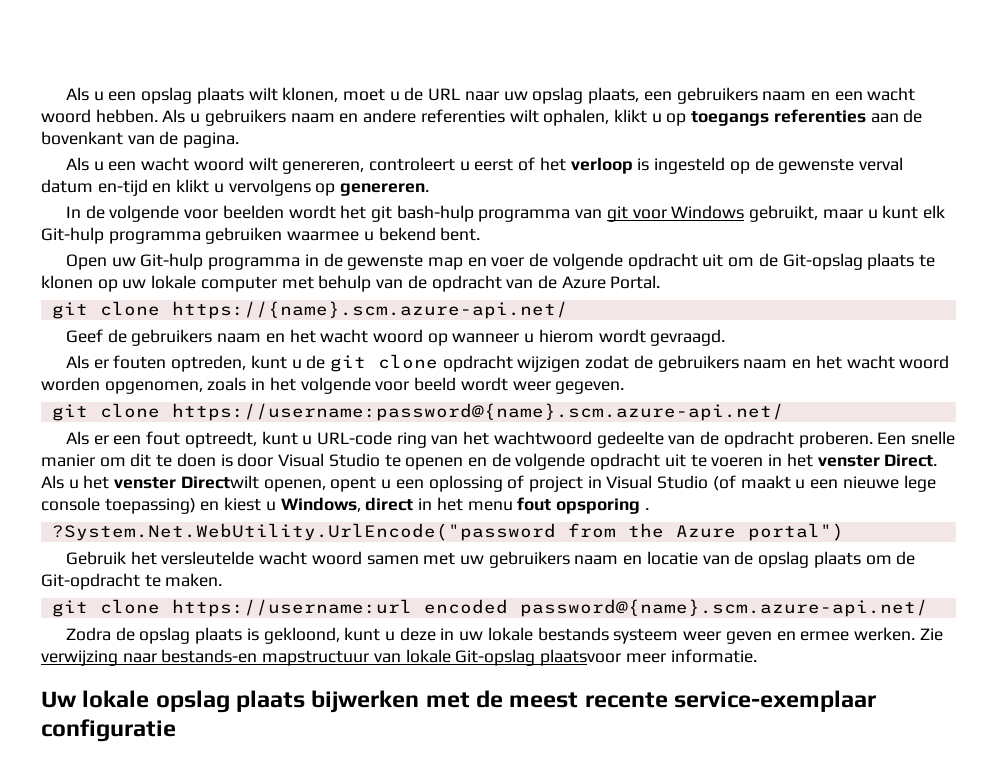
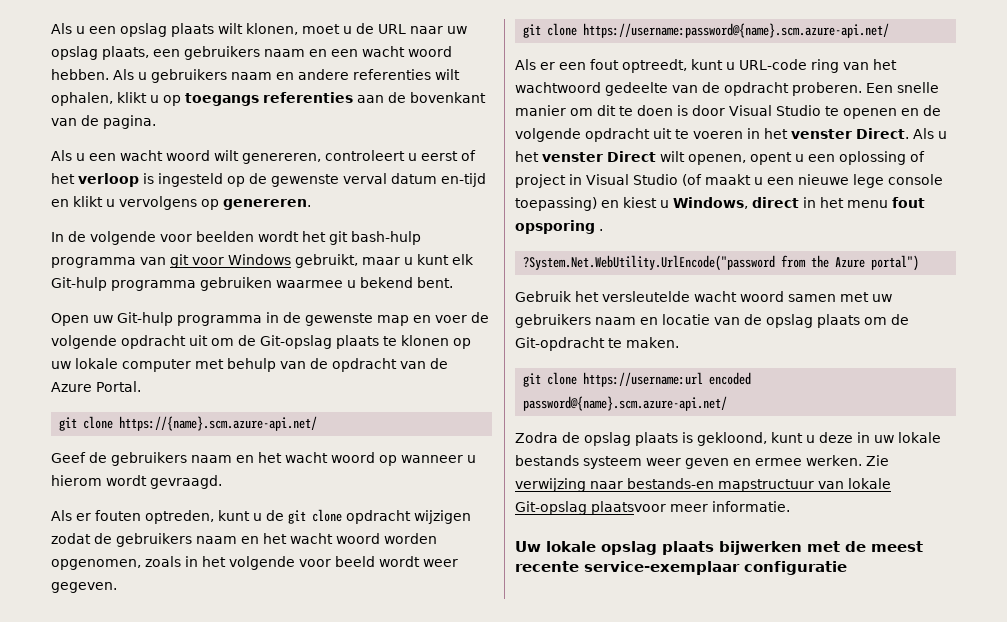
- Als u het venster Directwilt openen, opent u een oplossing of project in Visual Studio (of maakt u een nieuwe lege console toepassing) en kiest u Windows, direct in het menu fout opsporing .
+ Als u het venster Direct wilt openen, opent u een oplossing of project in Visual Studio (of maakt u een nieuwe lege console toepassing) en kiest u Windows, direct in het menu fout opsporing .

